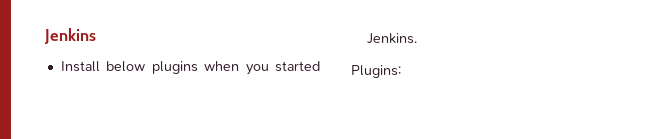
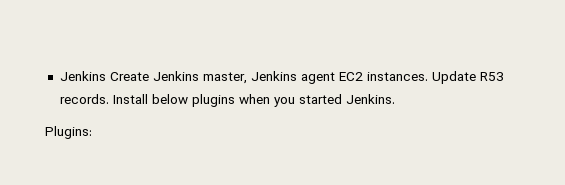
- Jenkins
- Install below plugins when you started Jenkins.
+ Jenkins Create Jenkins master, Jenkins agent EC2 instances. Update R53 records. Install below plugins when you started Jenkins.

